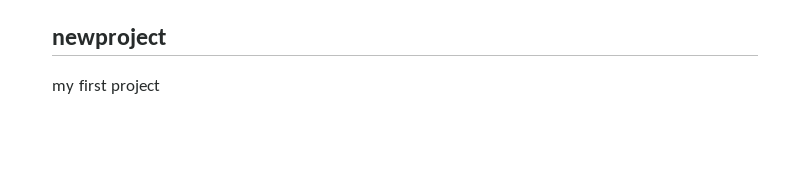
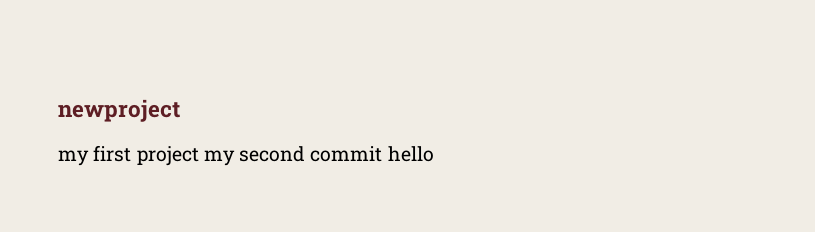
- my first project
+ my first project my second commit hello

